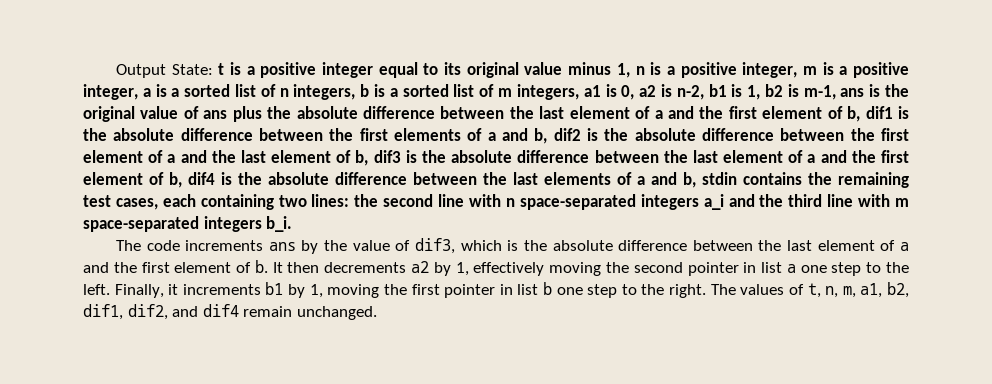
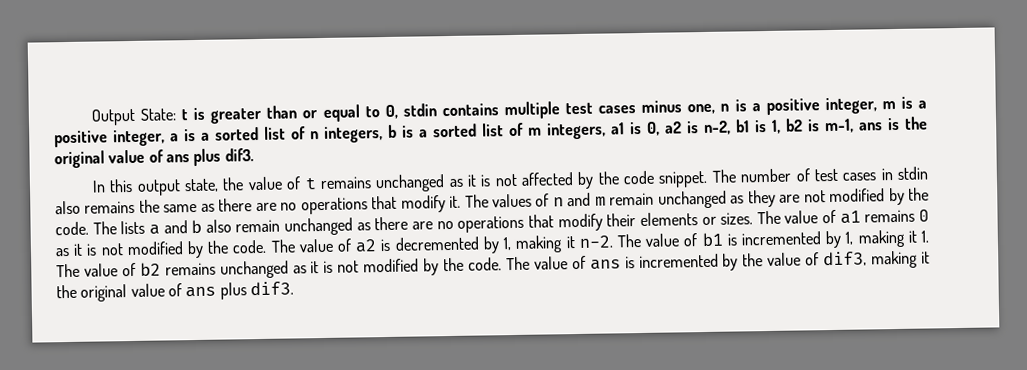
- Output State: t is a positive integer equal to its original value minus 1, n is a positive integer, m is a positive integer, a is a sorted list of n integers, b is a sorted list of m integers, a1 is 0, a2 is n-2, b1 is 1, b2 is m-1, ans is the original value of ans plus the absolute difference between the last element of a and the first element of b, dif1 is the absolute difference between the first elements of a and b, dif2 is the absolute difference between the first element of a and the last element of b, dif3 is the absolute difference between the last element of a and the first element of b, dif4 is the absolute difference between the last elements of a and b, stdin contains the remaining test cases, each containing two lines: the second line with n space-separated integers a_i and the third line with m space-separated integers b_i.
- The code increments ans by the value of dif3, which is the absolute difference between the last element of a and the first element of b. It then decrements a2 by 1, effectively moving the second pointer in list a one step to the left. Finally, it increments b1 by 1, moving the first pointer in list b one step to the right. The values of t, n, m, a1, b2, dif1, dif2, and dif4 remain unchanged.
+ Output State: t is greater than or equal to 0, stdin contains multiple test cases minus one, n is a positive integer, m is a positive integer, a is a sorted list of n integers, b is a sorted list of m integers, a1 is 0, a2 is n-2, b1 is 1, b2 is m-1, ans is the original value of ans plus dif3.
+ In this output state, the value of t remains unchanged as it is not affected by the code snippet. The number of test cases in stdin also remains the same as there are no operations that modify it. The values of n and m remain unchanged as they are not modified by the code. The lists a and b also remain unchanged as there are no operations that modify their elements or sizes. The value of a1 remains 0 as it is not modified by the code. The value of a2 is decremented by 1, making it n-2. The value of b1 is incremented by 1, making it 1. The value of b2 remains unchanged as it is not modified by the code. The value of ans is incremented by the value of dif3, making it the original value of ans plus dif3.

